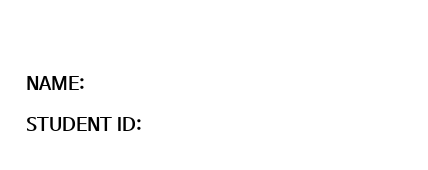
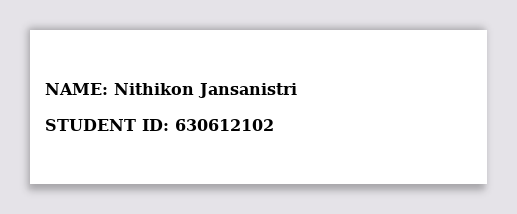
- NAME:
+ NAME: Nithikon Jansanistri
- STUDENT ID:
+ STUDENT ID: 630612102

